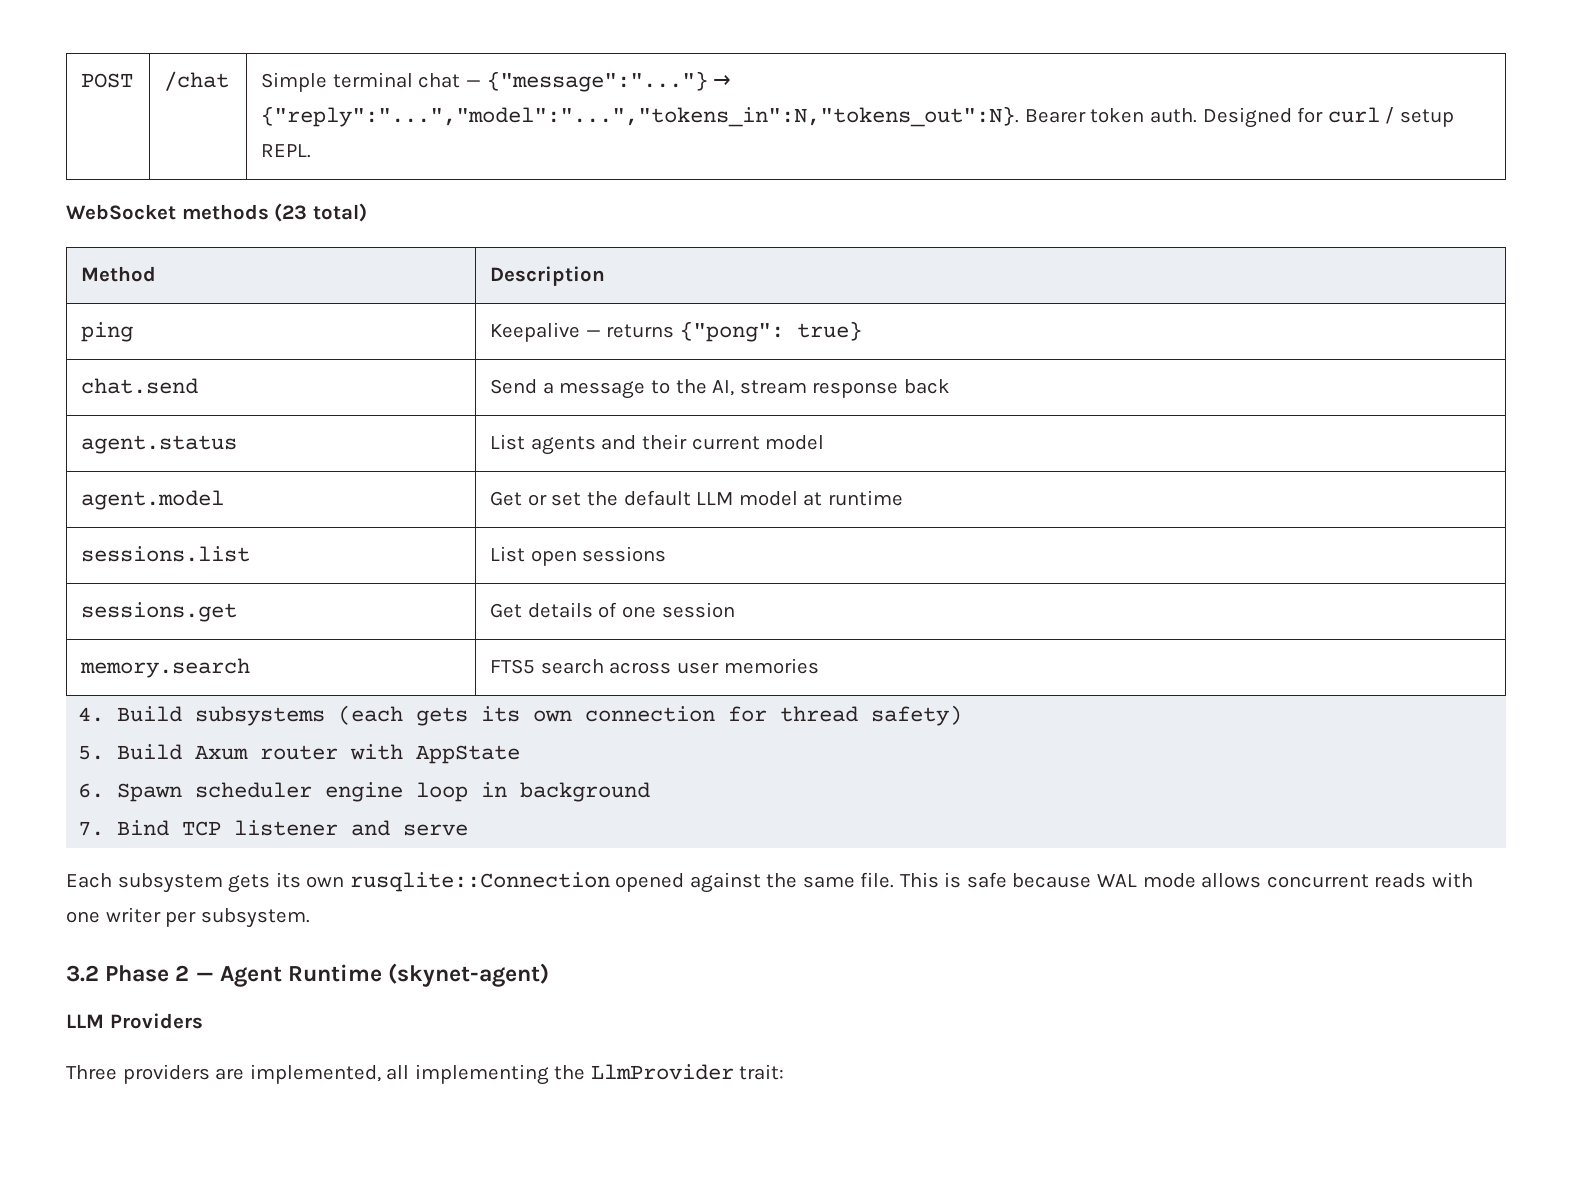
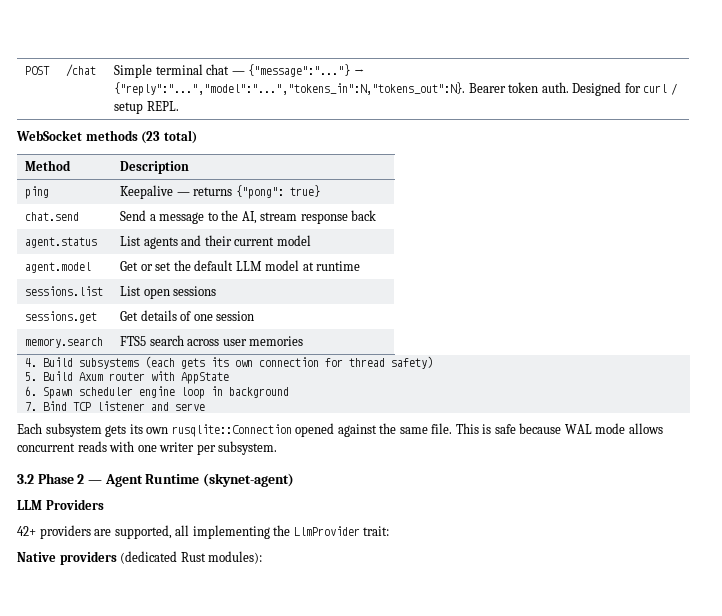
- Three providers are implemented, all implementing the LlmProvider trait:
+ 42+ providers are supported, all implementing the LlmProvider trait:
+ Native providers (dedicated Rust modules):

